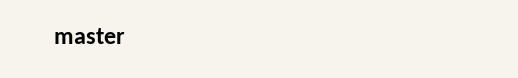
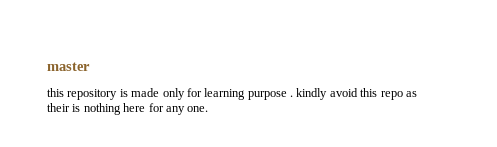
+ this repository is made only for learning purpose . kindly avoid this repo as their is nothing here for any one.

